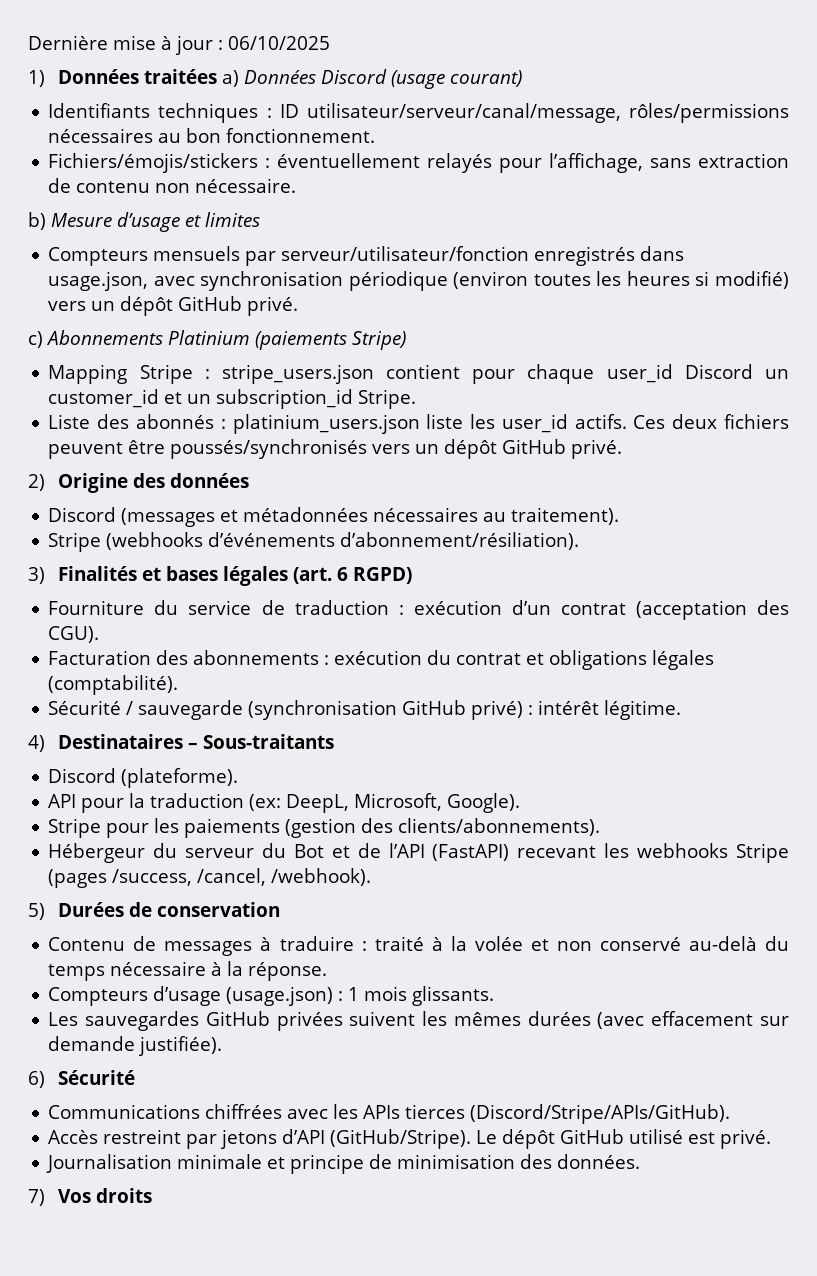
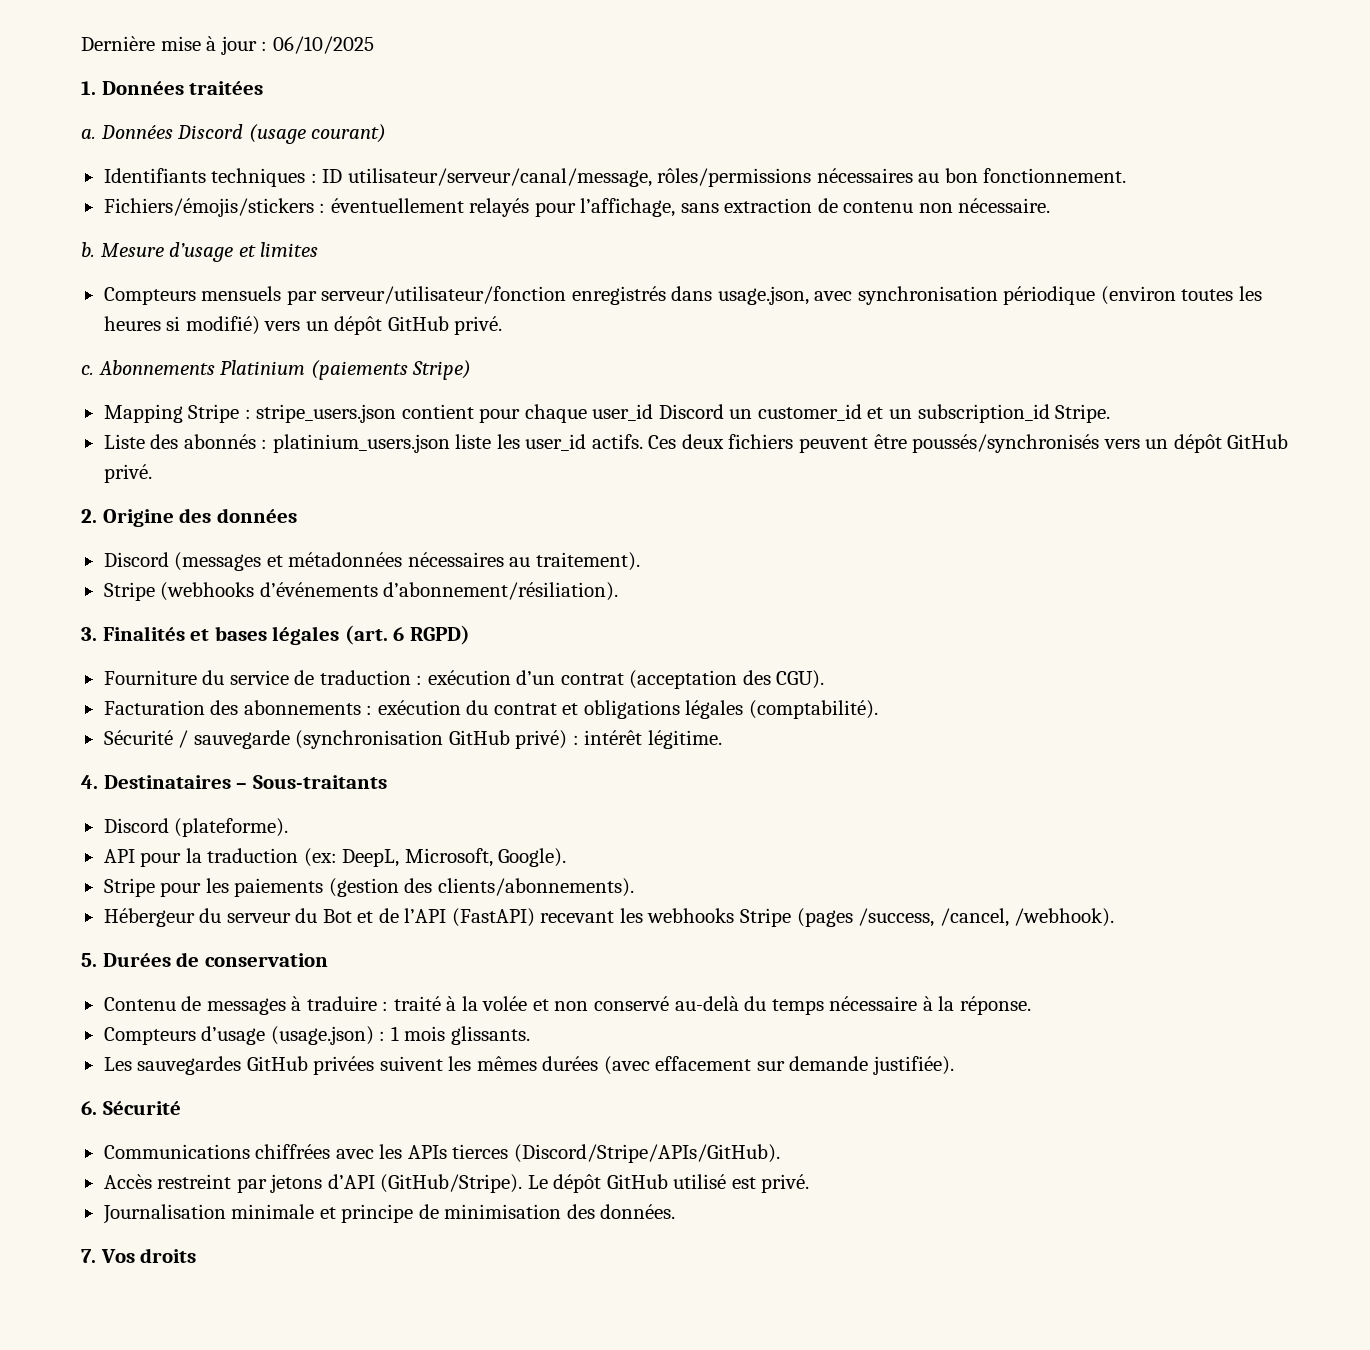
- 1) Données traitées a) Données Discord (usage courant)
+ 1. Données traitées
+ a. Données Discord (usage courant)
- b) Mesure d’usage et limites
+ b. Mesure d’usage et limites
- c) Abonnements Platinium (paiements Stripe)
+ c. Abonnements Platinium (paiements Stripe)
- 2) Origine des données
+ 2. Origine des données
- 3) Finalités et bases légales (art. 6 RGPD)
+ 3. Finalités et bases légales (art. 6 RGPD)
- 4) Destinataires – Sous-traitants
+ 4. Destinataires – Sous-traitants
- 5) Durées de conservation
+ 5. Durées de conservation
- 6) Sécurité
+ 6. Sécurité
- 7) Vos droits
+ 7. Vos droits

